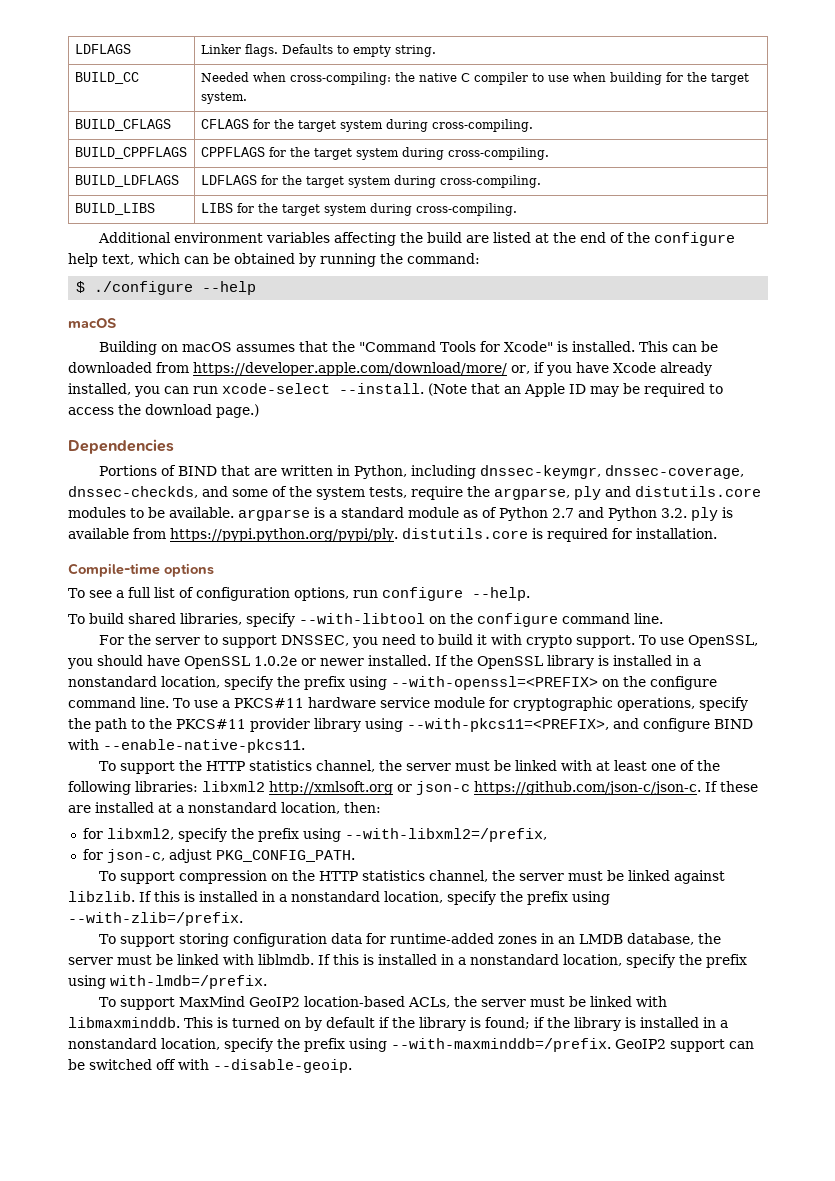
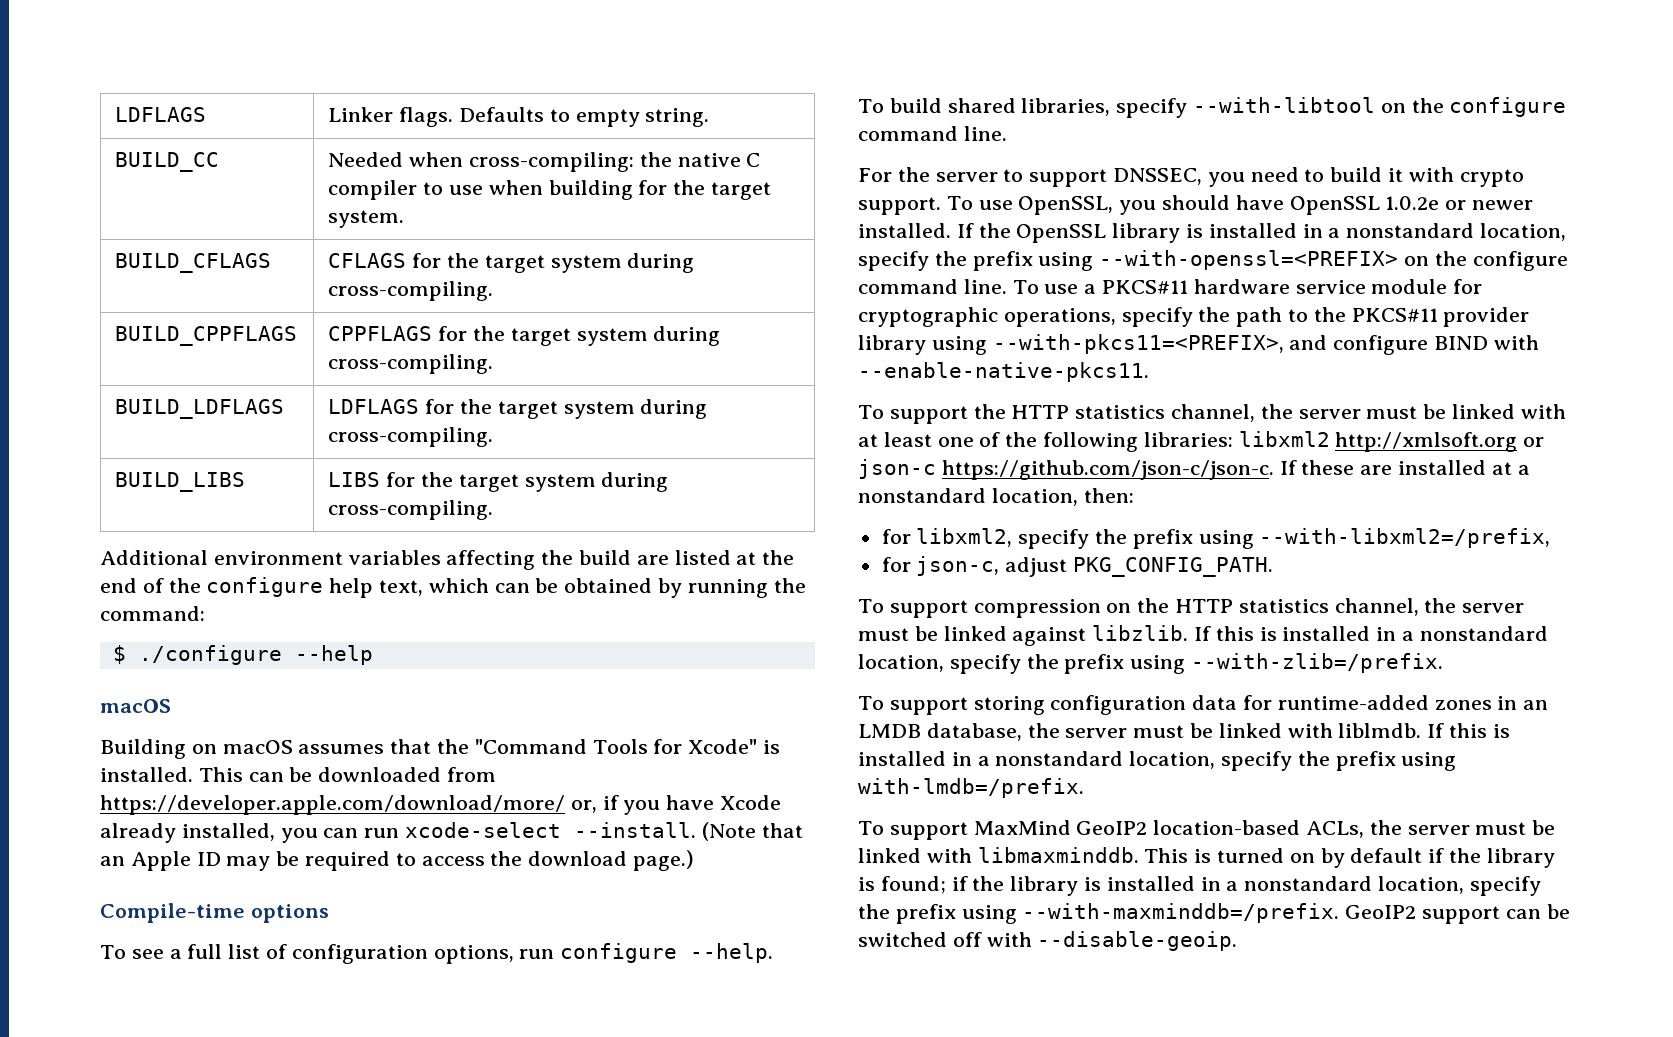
- Dependencies
- Portions of BIND that are written in Python, including dnssec-keymgr, dnssec-coverage, dnssec-checkds, and some of the system tests, require the argparse, ply and distutils.core modules to be available. argparse is a standard module as of Python 2.7 and Python 3.2. ply is available from https://pypi.python.org/pypi/ply. distutils.core is required for installation.

